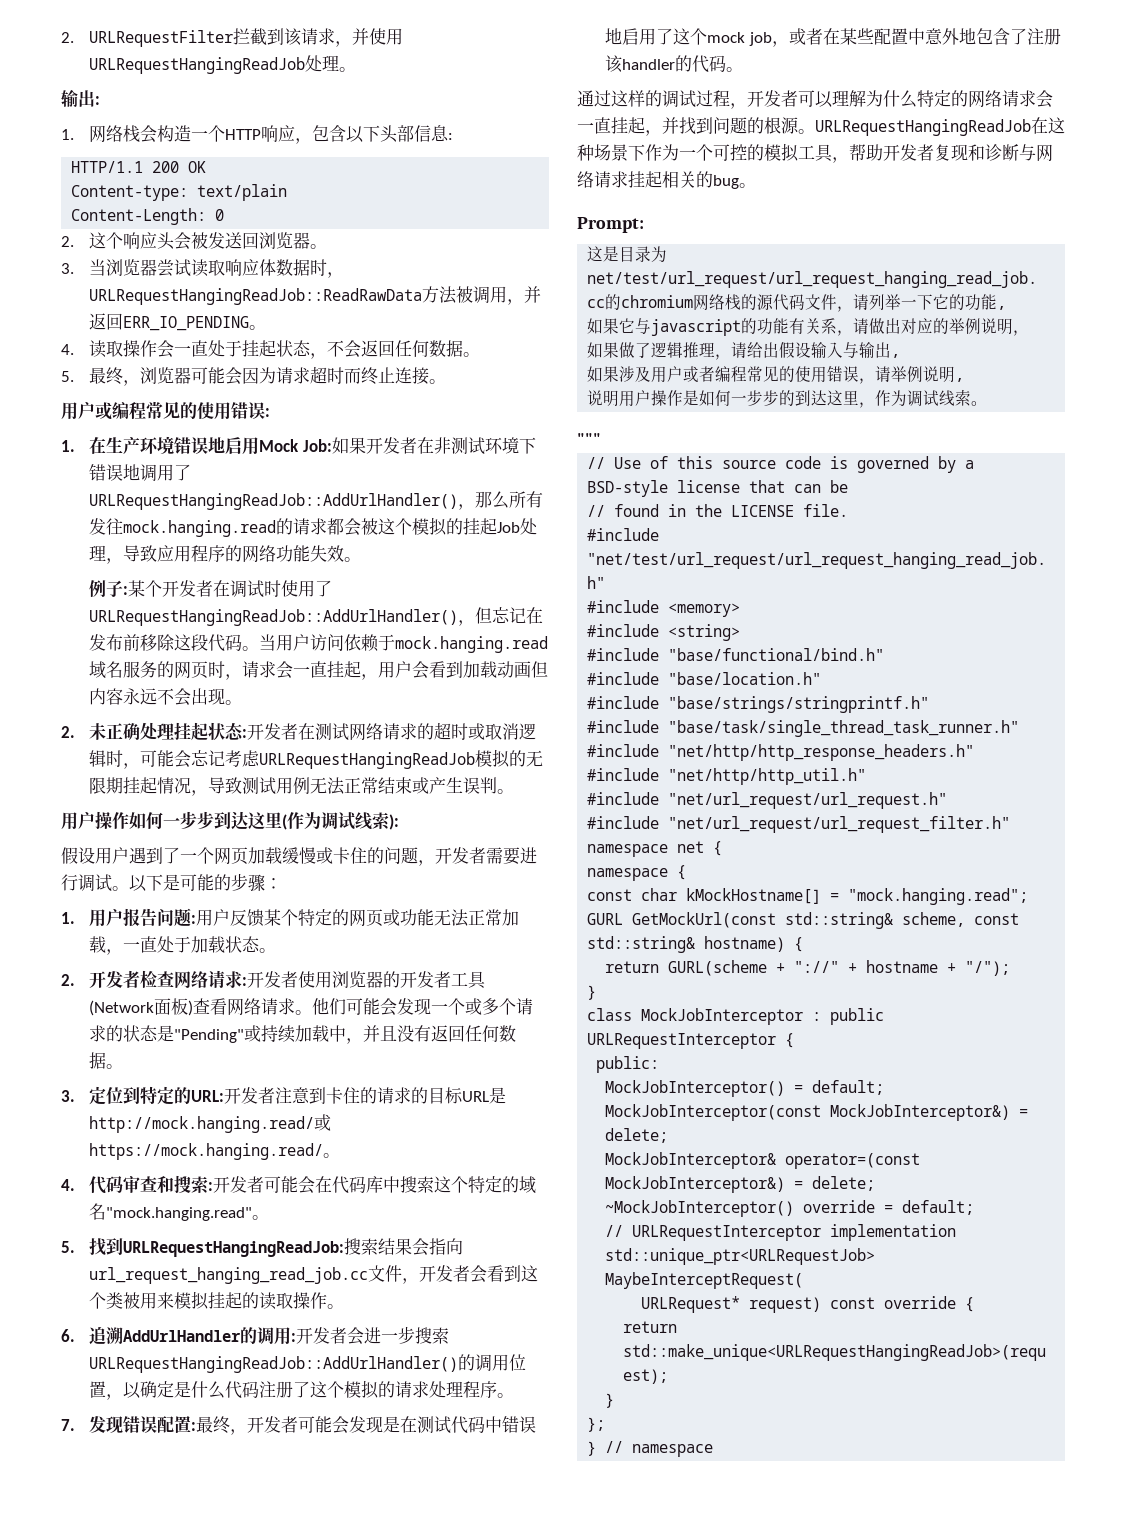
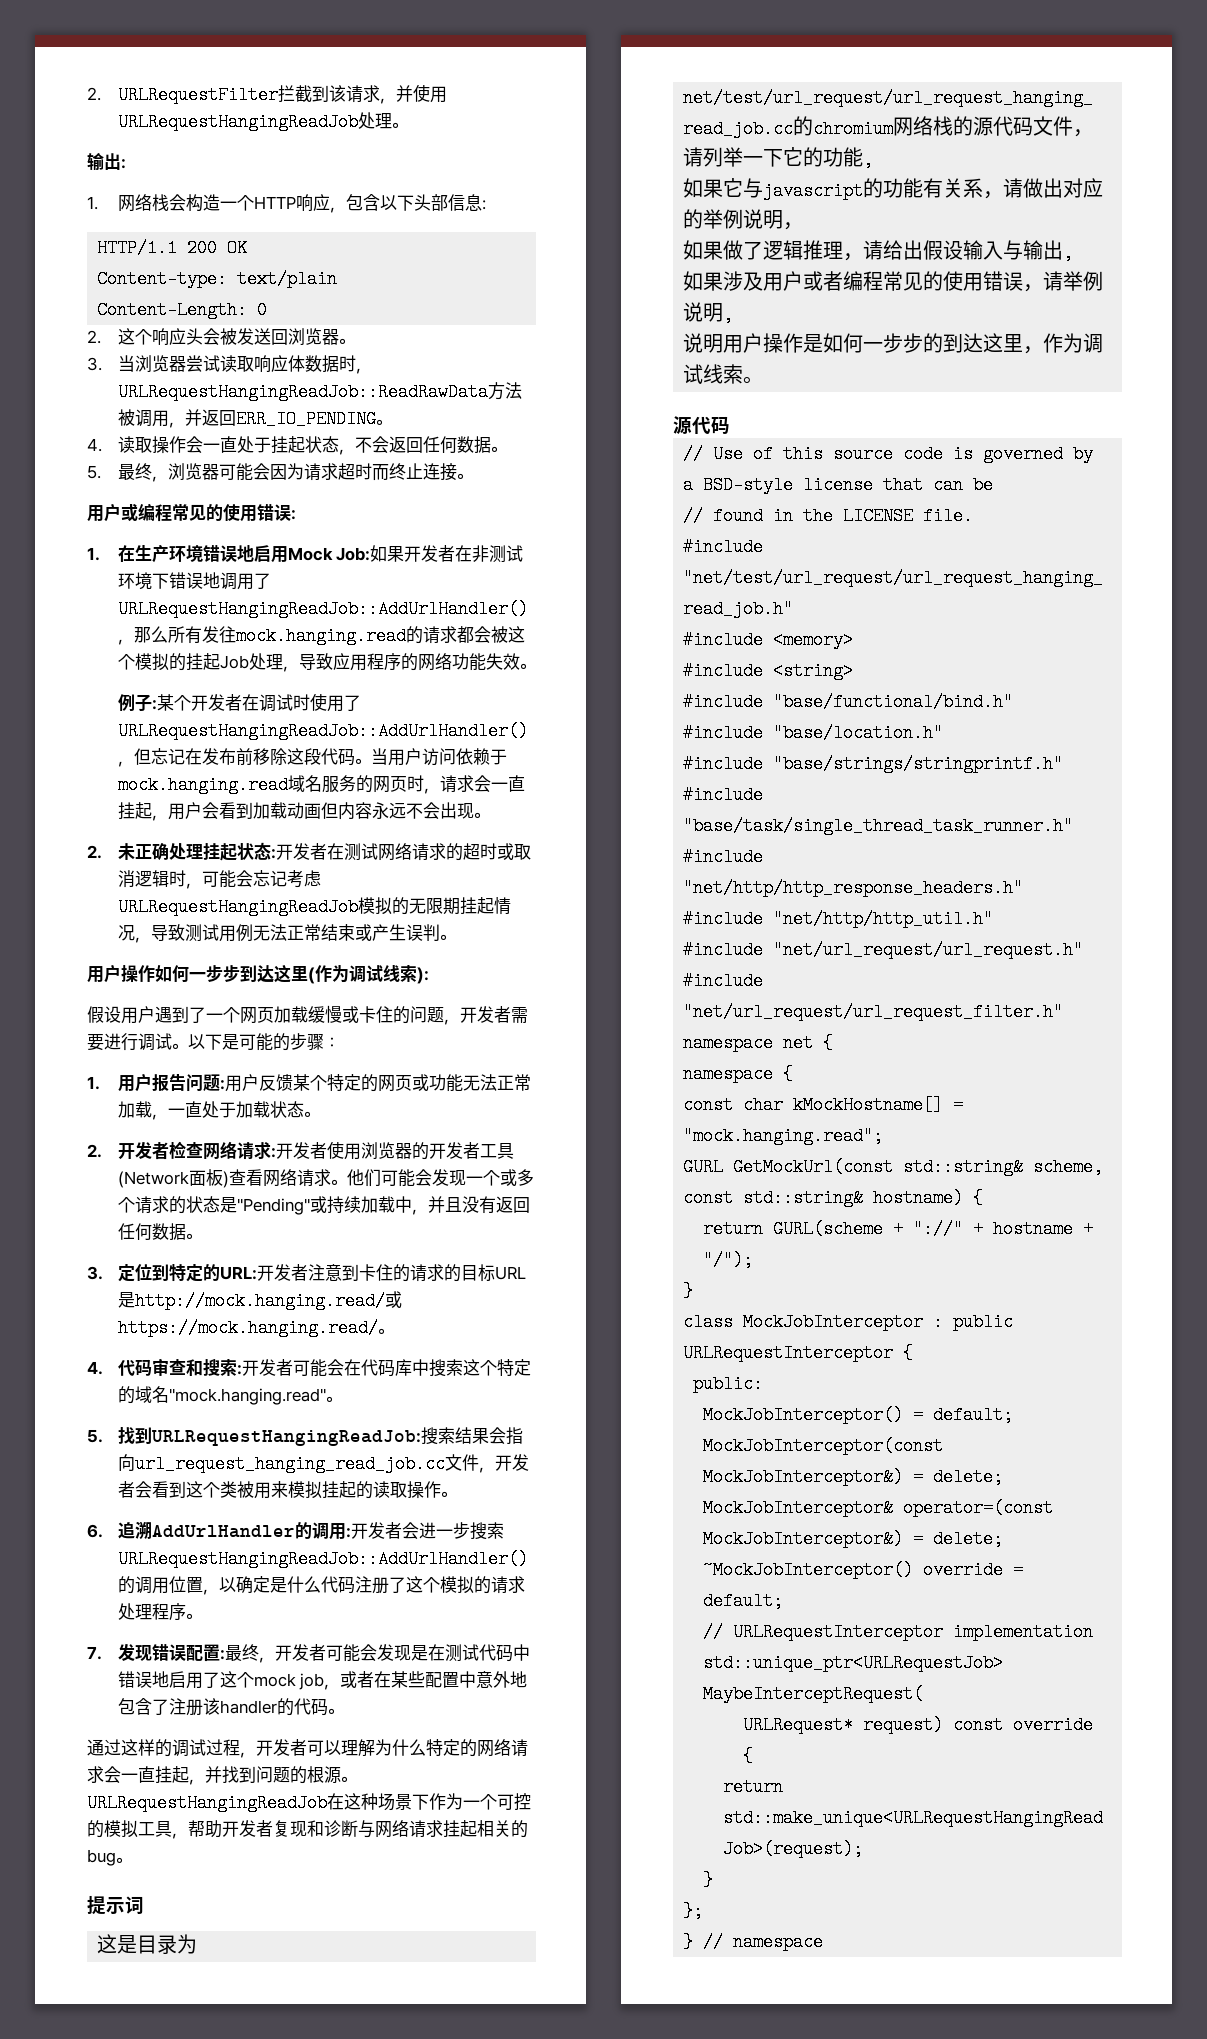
- Prompt:
+ 提示词
  说明用户操作是如何一步步的到达这里，作为调试线索。
- """
+ 源代码

